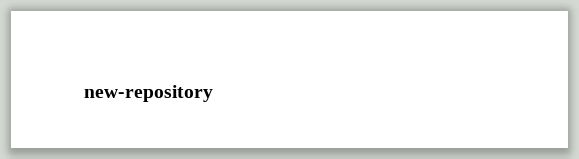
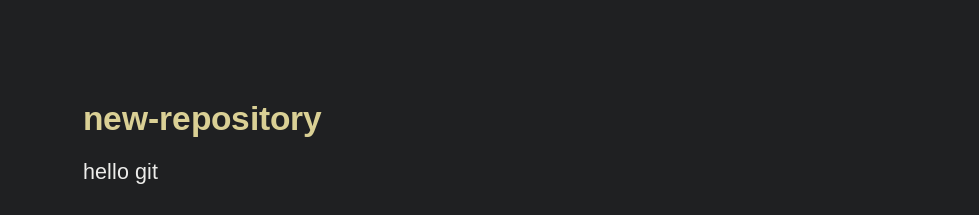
+ hello git

